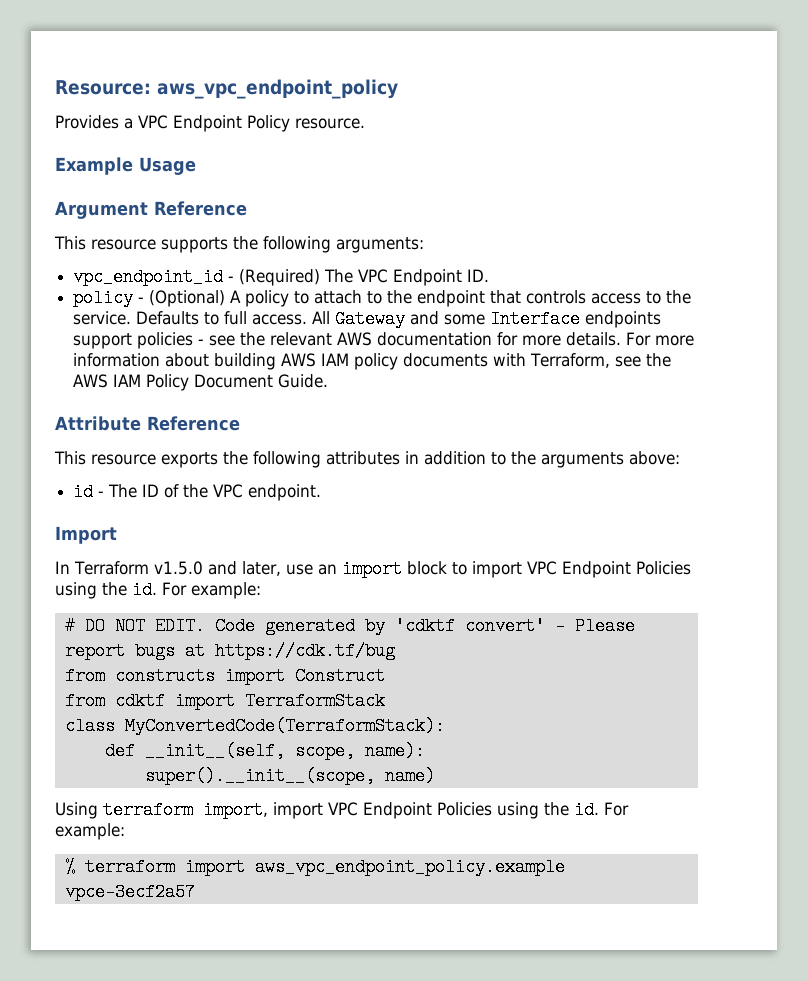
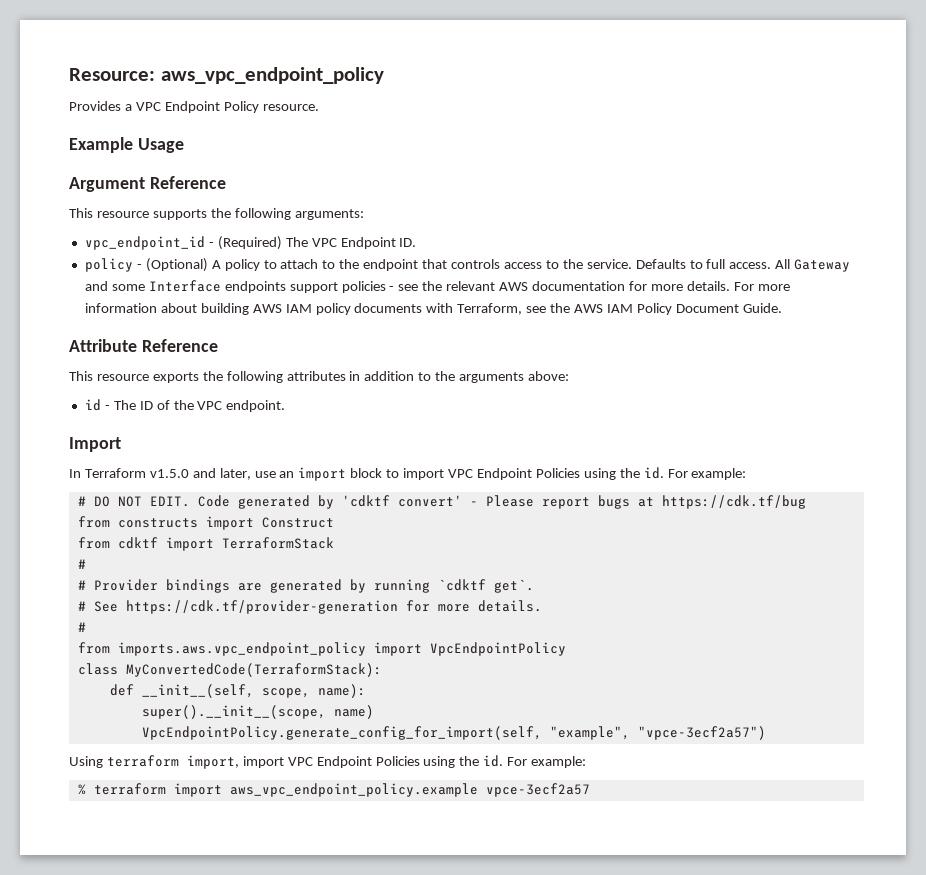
  from cdktf import TerraformStack
+ #
+ # Provider bindings are generated by running `cdktf get`.
+ # See https://cdk.tf/provider-generation for more details.
+ #
+ from imports.aws.vpc_endpoint_policy import VpcEndpointPolicy
+ VpcEndpointPolicy.generate_config_for_import(self, "example", "vpce-3ecf2a57")

